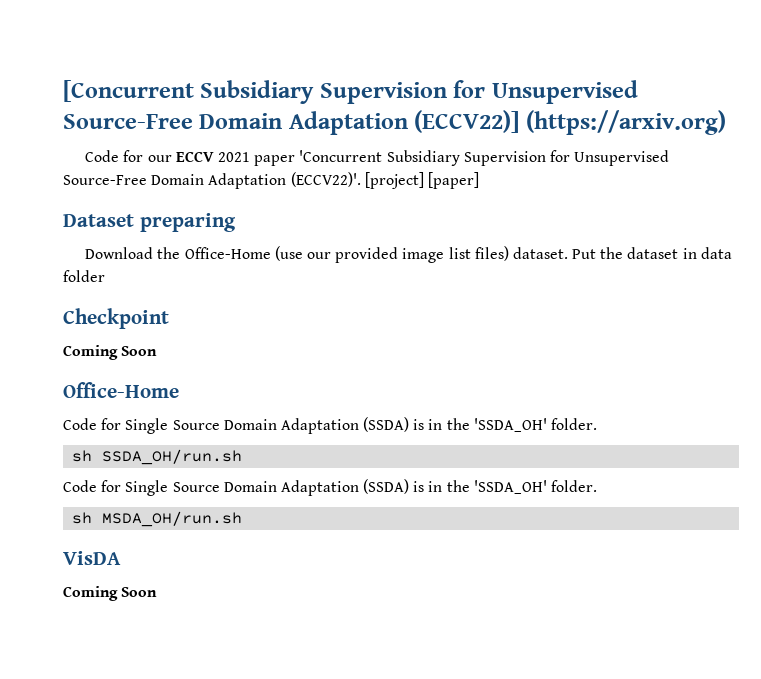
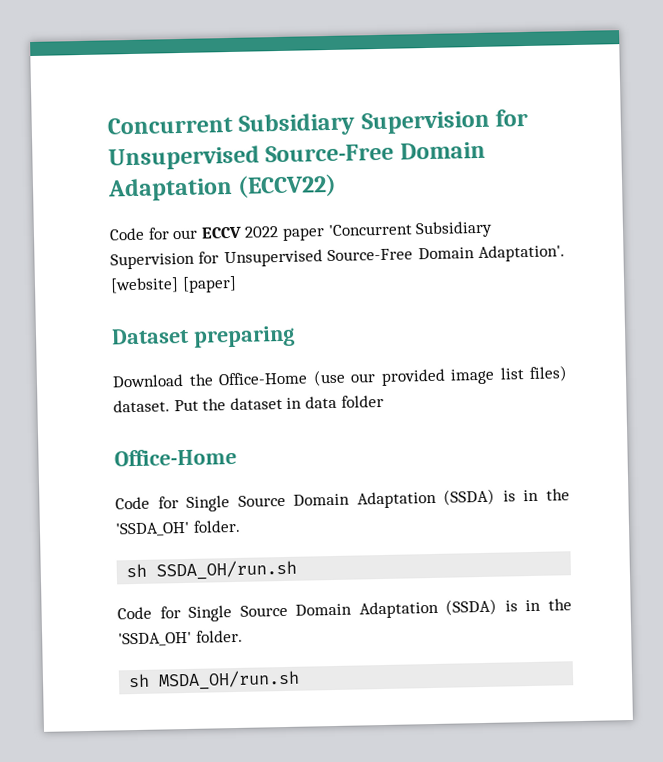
- [Concurrent Subsidiary Supervision for Unsupervised Source-Free Domain Adaptation (ECCV22)] (https://arxiv.org)
+ Concurrent Subsidiary Supervision for Unsupervised Source-Free Domain Adaptation (ECCV22)
- Code for our ECCV 2021 paper 'Concurrent Subsidiary Supervision for Unsupervised Source-Free Domain Adaptation (ECCV22)'. [project] [paper]
+ Code for our ECCV 2022 paper 'Concurrent Subsidiary Supervision for Unsupervised Source-Free Domain Adaptation'. [website] [paper]
- Checkpoint
- Coming Soon
- VisDA
- Coming Soon

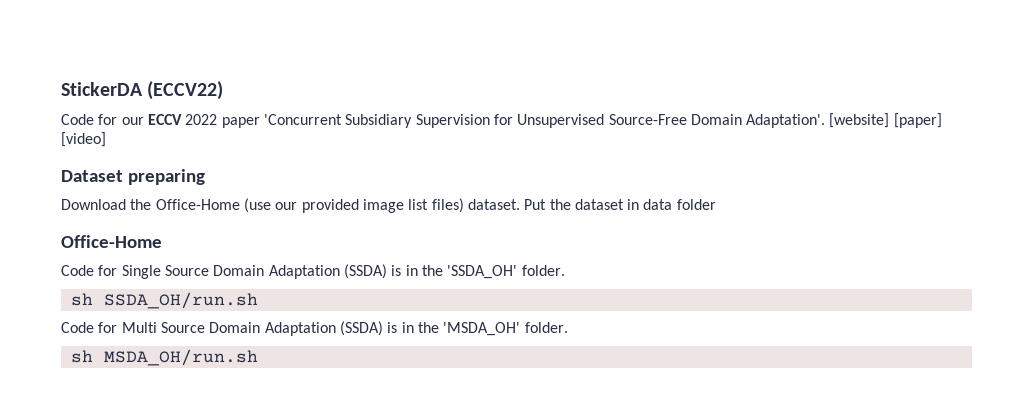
- Concurrent Subsidiary Supervision for Unsupervised Source-Free Domain Adaptation (ECCV22)
+ StickerDA (ECCV22)
- [website] [paper]
+ [website] [paper] [video]
  sh SSDA_OH/run.sh
- Code for Single Source Domain Adaptation (SSDA) is in the 'SSDA_OH' folder.
+ Code for Multi Source Domain Adaptation (SSDA) is in the 'MSDA_OH' folder.

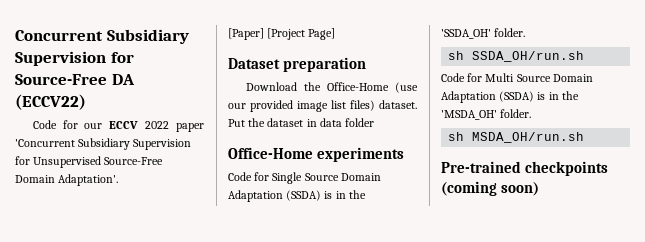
- StickerDA (ECCV22)
+ Concurrent Subsidiary Supervision for Source-Free DA (ECCV22)
- Code for our ECCV 2022 paper 'Concurrent Subsidiary Supervision for Unsupervised Source-Free Domain Adaptation'. [website] [paper] [video]
+ Code for our ECCV 2022 paper 'Concurrent Subsidiary Supervision for Unsupervised Source-Free Domain Adaptation'.
+ [Paper] [Project Page]
- Dataset preparing
+ Dataset preparation
  Put the dataset in data folder
- Office-Home
+ Office-Home experiments
+ Pre-trained checkpoints (coming soon)

